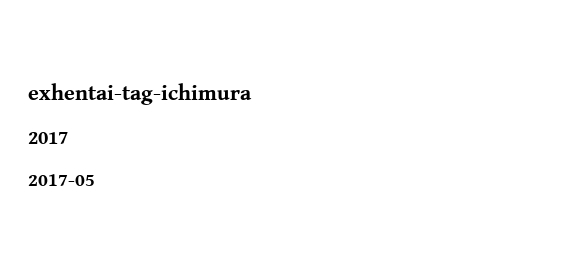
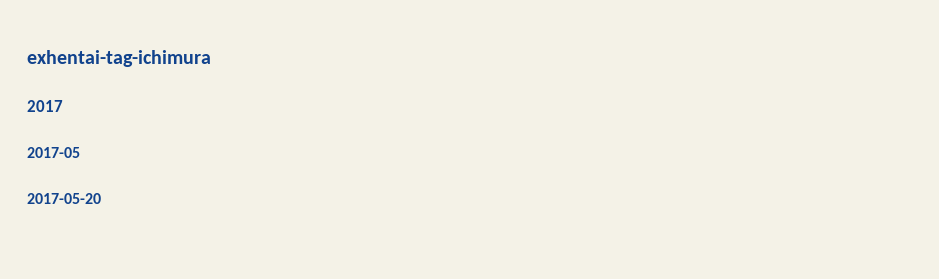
+ 2017-05-20

